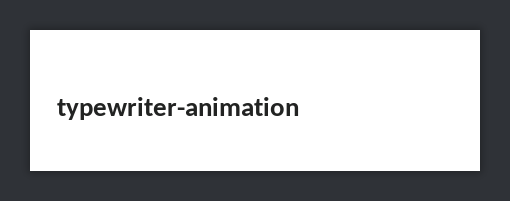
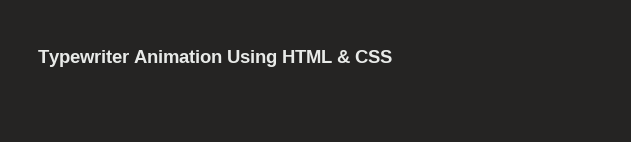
- typewriter-animation
+ Typewriter Animation Using HTML & CSS

